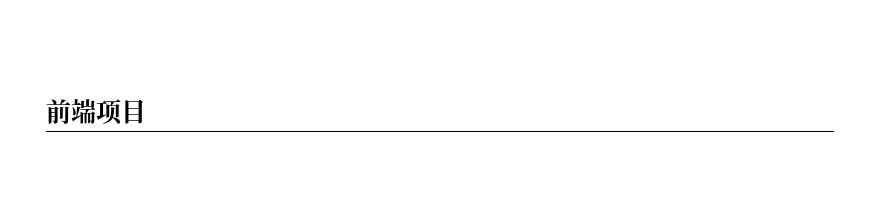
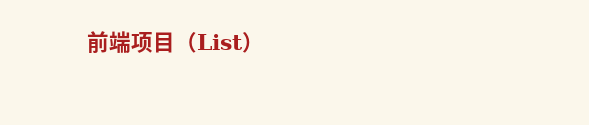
- 前端项目
+ 前端项目（List）

